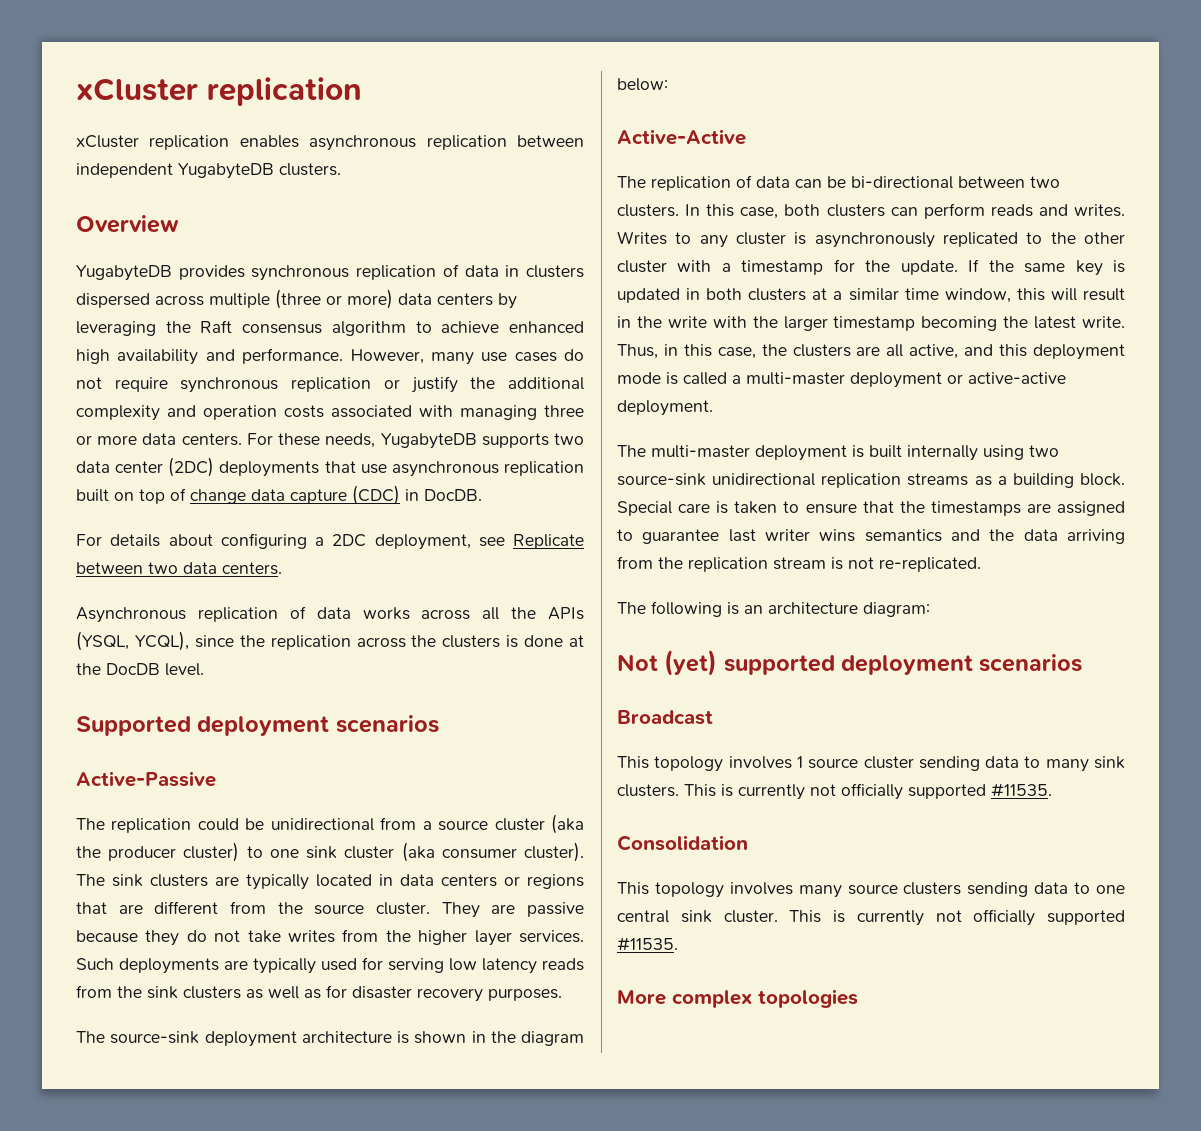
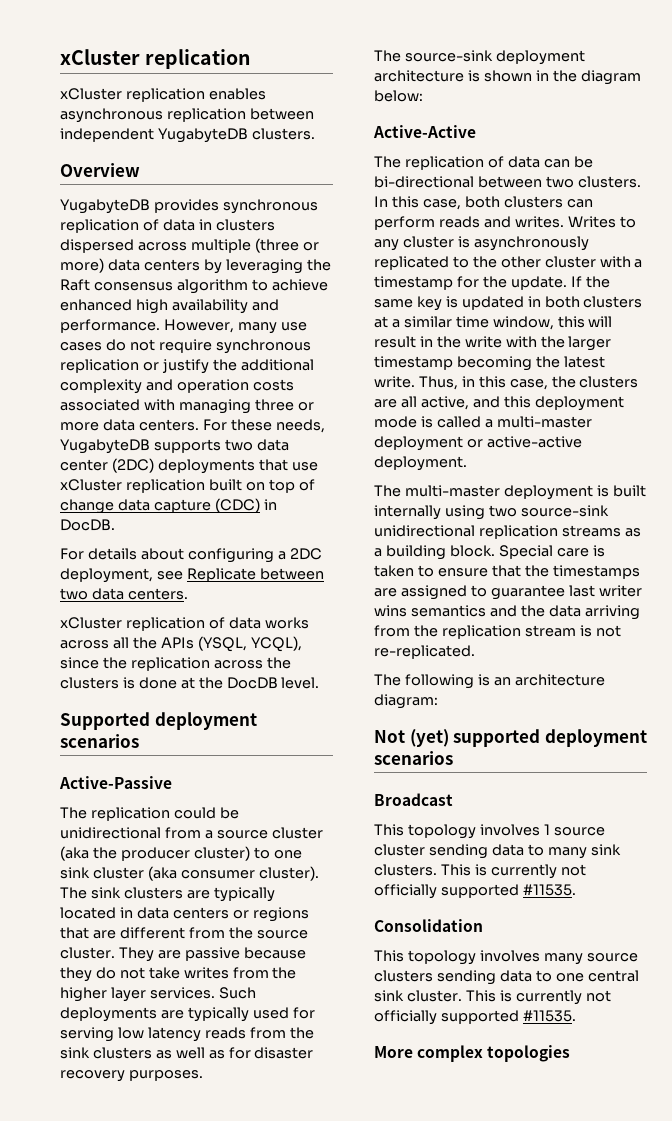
- For these needs, YugabyteDB supports two data center (2DC) deployments that use asynchronous replication built on top of change data capture (CDC) in DocDB.
+ For these needs, YugabyteDB supports two data center (2DC) deployments that use xCluster replication built on top of change data capture (CDC) in DocDB.
- Asynchronous replication of data works across all the APIs (YSQL, YCQL), since the replication across the clusters is done at the DocDB level.
+ xCluster replication of data works across all the APIs (YSQL, YCQL), since the replication across the clusters is done at the DocDB level.

